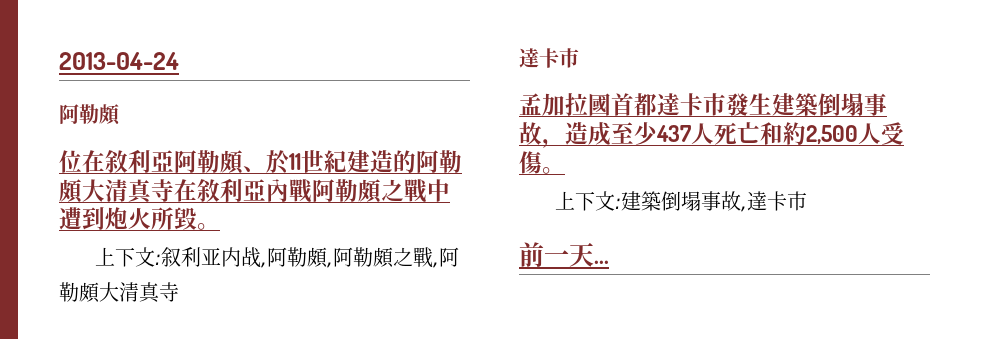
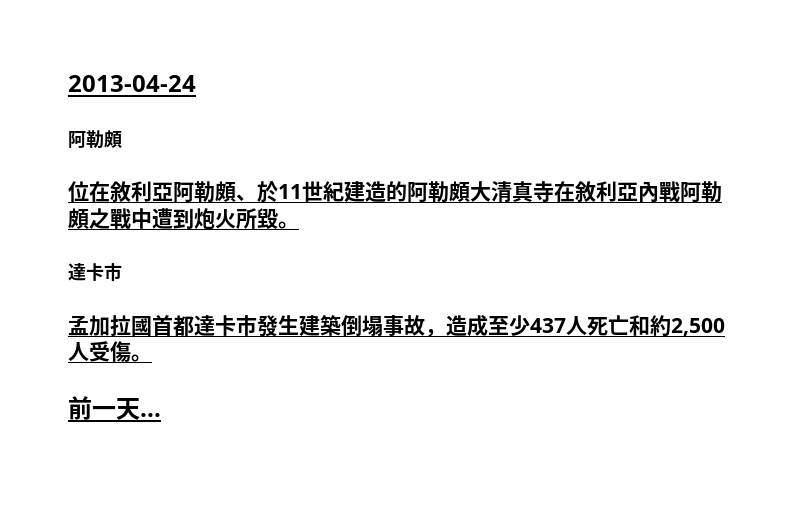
- 上下文:叙利亚内战,阿勒頗,阿勒頗之戰,阿勒頗大清真寺
- 上下文:建築倒塌事故,達卡市

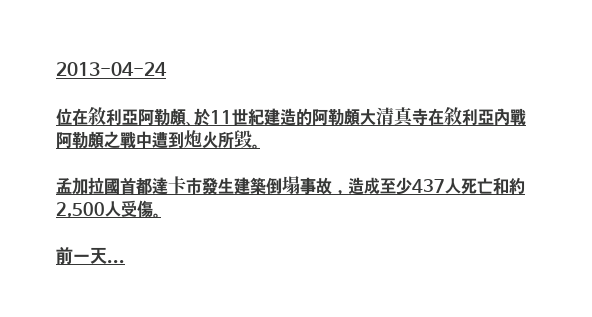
  2013-04-24
- 阿勒頗
  位在敘利亞阿勒頗、於11世紀建造的阿勒頗大清真寺在敘利亞內戰阿勒頗之戰中遭到炮火所毀。
- 達卡市

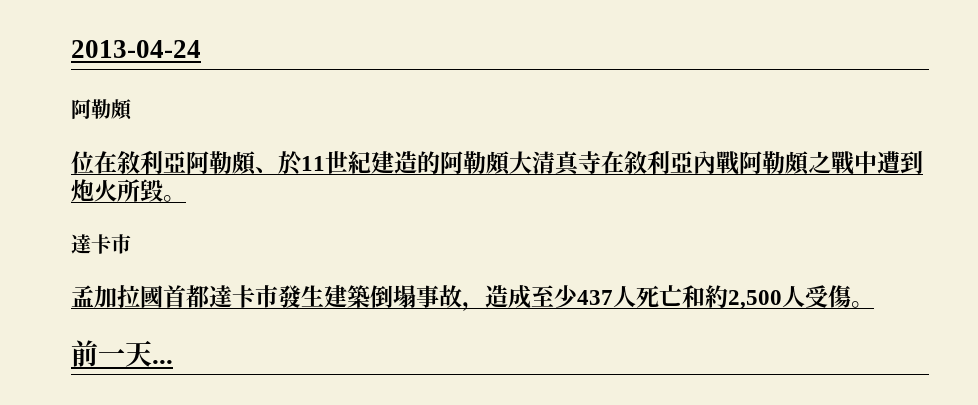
  2013-04-24
+ 阿勒頗
  位在敘利亞阿勒頗、於11世紀建造的阿勒頗大清真寺在敘利亞內戰阿勒頗之戰中遭到炮火所毀。
+ 達卡市

